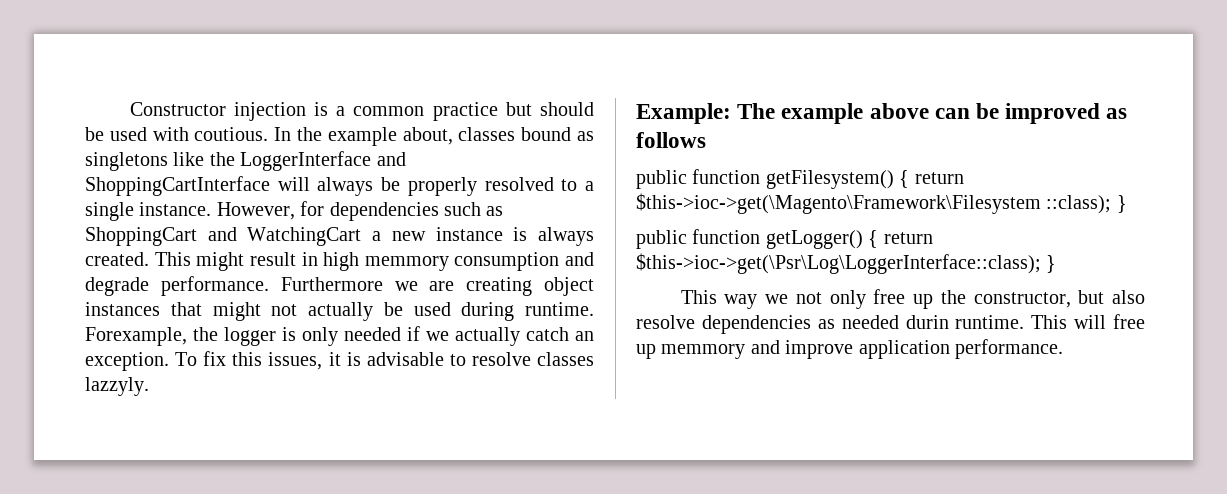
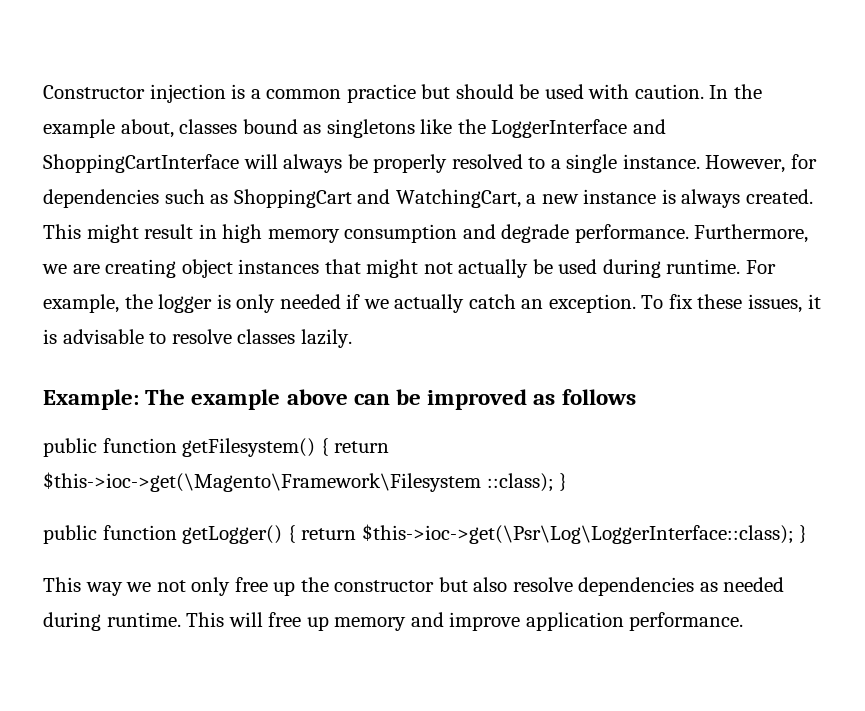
- Constructor injection is a common practice but should be used with coutious.
+ Constructor injection is a common practice but should be used with caution.
- However, for dependencies such as ShoppingCart and WatchingCart a new instance is always created.
+ However, for dependencies such as ShoppingCart and WatchingCart, a new instance is always created.
- This might result in high memmory consumption and degrade performance.
+ This might result in high memory consumption and degrade performance.
- Furthermore we are creating object instances that might not actually be used during runtime.
+ Furthermore, we are creating object instances that might not actually be used during runtime.
- Forexample, the logger is only needed if we actually catch an exception.
+ For example, the logger is only needed if we actually catch an exception.
- To fix this issues, it is advisable to resolve classes lazzyly.
+ To fix these issues, it is advisable to resolve classes lazily.
- This way we not only free up the constructor, but also resolve dependencies as needed durin runtime.
+ This way we not only free up the constructor but also resolve dependencies as needed during runtime.
- This will free up memmory and improve application performance.
+ This will free up memory and improve application performance.

